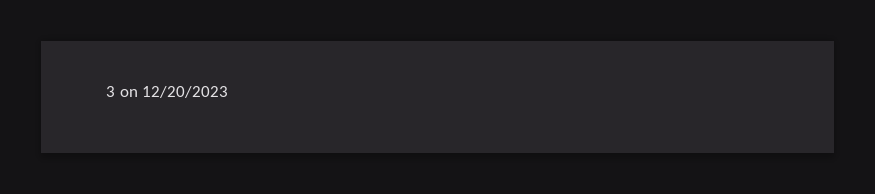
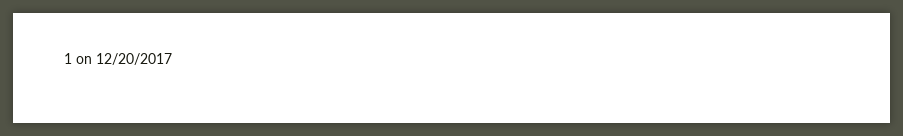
- 3 on 12/20/2023
+ 1 on 12/20/2017

